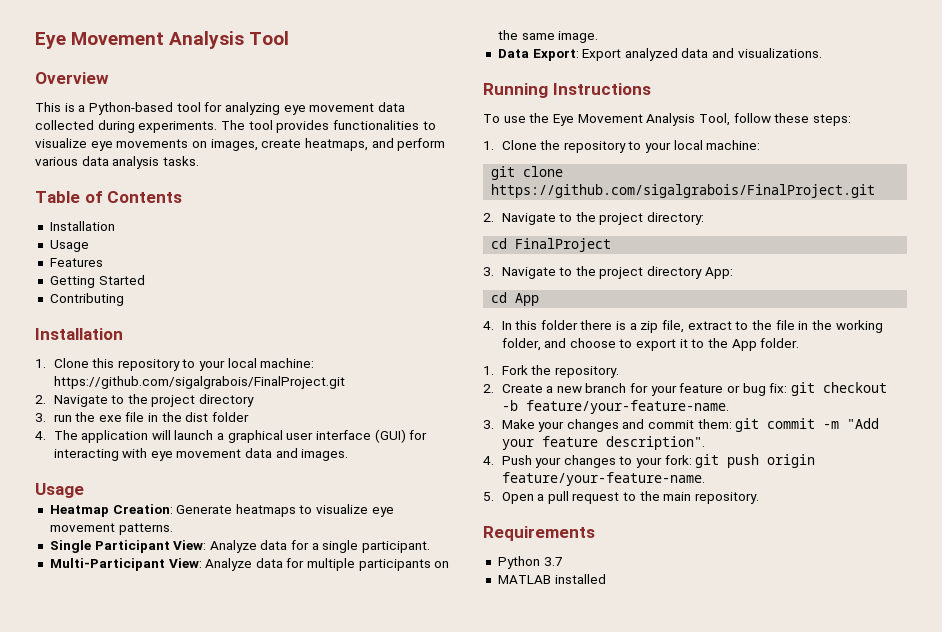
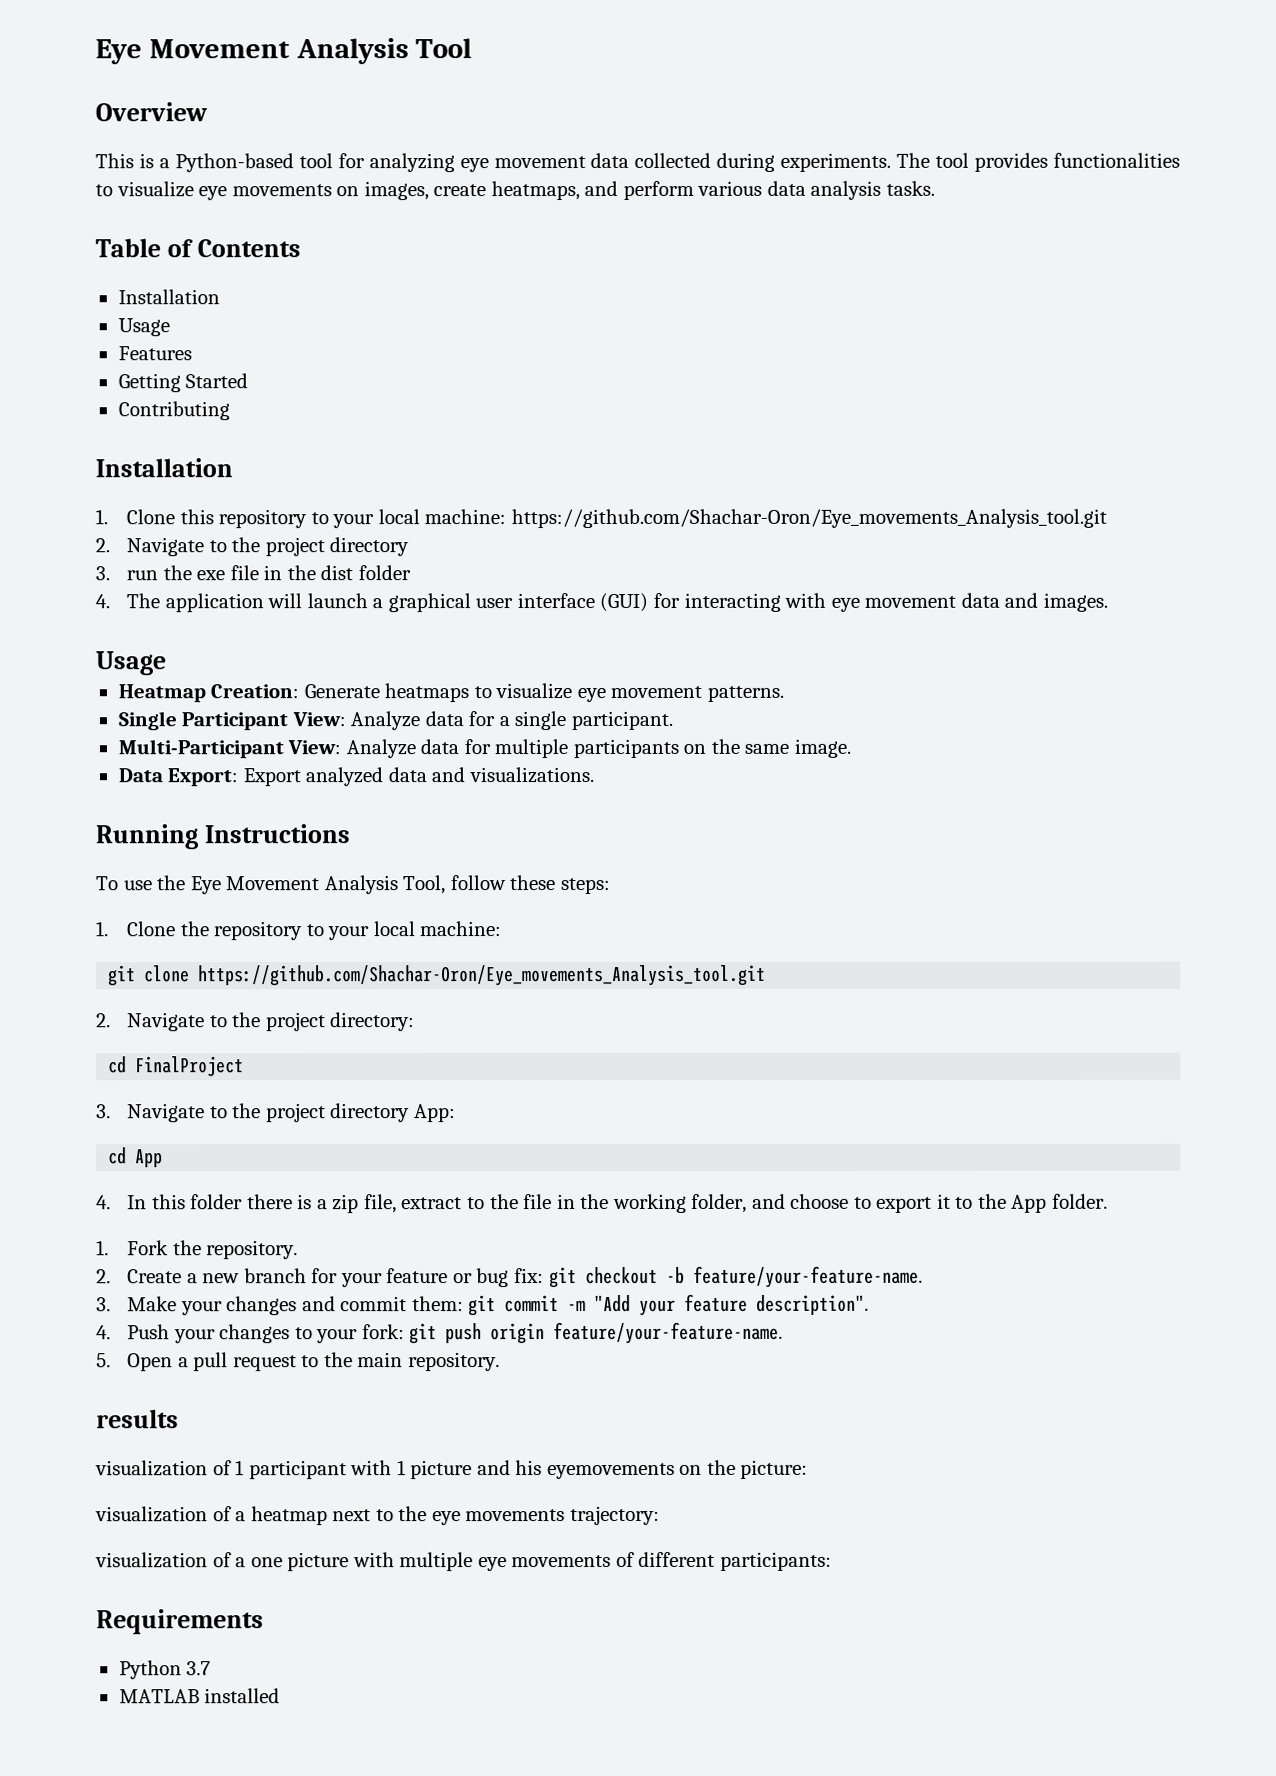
- 1. Clone this repository to your local machine: https://github.com/sigalgrabois/FinalProject.git
+ 1. Clone this repository to your local machine: https://github.com/Shachar-Oron/Eye_movements_Analysis_tool.git
- git clone https://github.com/sigalgrabois/FinalProject.git
+ git clone https://github.com/Shachar-Oron/Eye_movements_Analysis_tool.git
+ results
+ visualization of 1 participant with 1 picture and his eyemovements on the picture:
+ visualization of a heatmap next to the eye movements trajectory:
+ visualization of a one picture with multiple eye movements of different participants:

